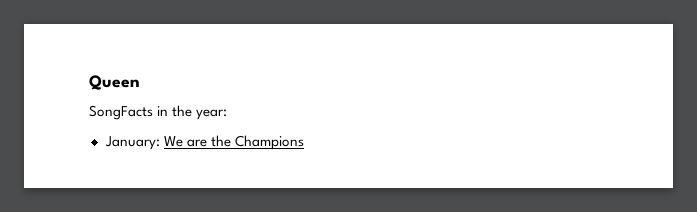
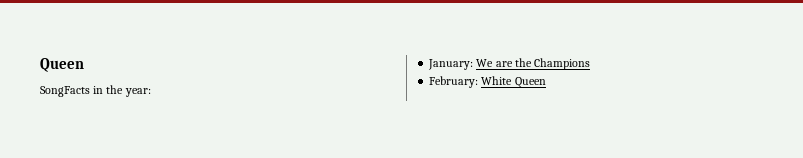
+ February: White Queen

